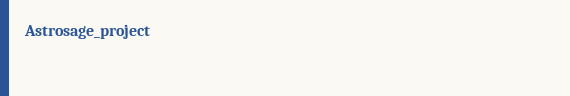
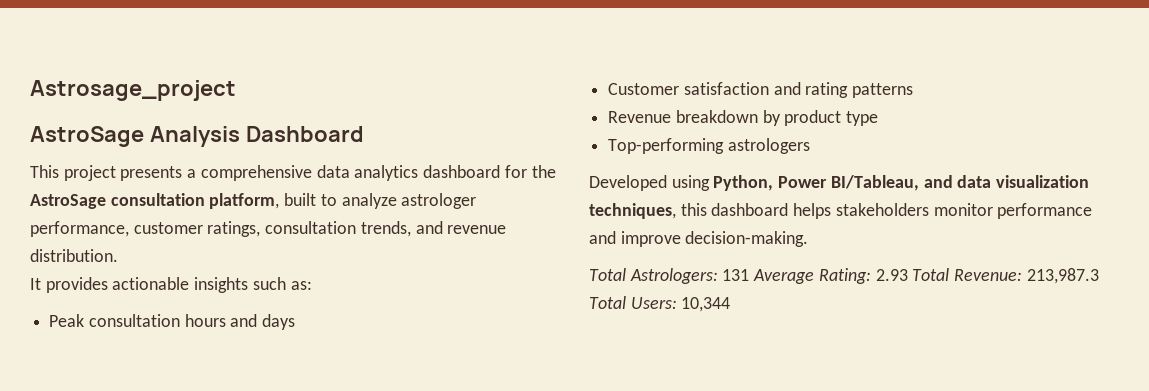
+ AstroSage Analysis Dashboard
+ This project presents a comprehensive data analytics dashboard for the AstroSage consultation platform, built to analyze astrologer performance, customer ratings, consultation trends, and revenue distribution.
+ It provides actionable insights such as:
+ Peak consultation hours and days
+ Customer satisfaction and rating patterns
+ Revenue breakdown by product type
+ Top-performing astrologers
+ Developed using Python, Power BI/Tableau, and data visualization techniques, this dashboard helps stakeholders monitor performance and improve decision-making.
+ Total Astrologers: 131 Average Rating: 2.93 Total Revenue: 213,987.3 Total Users: 10,344

